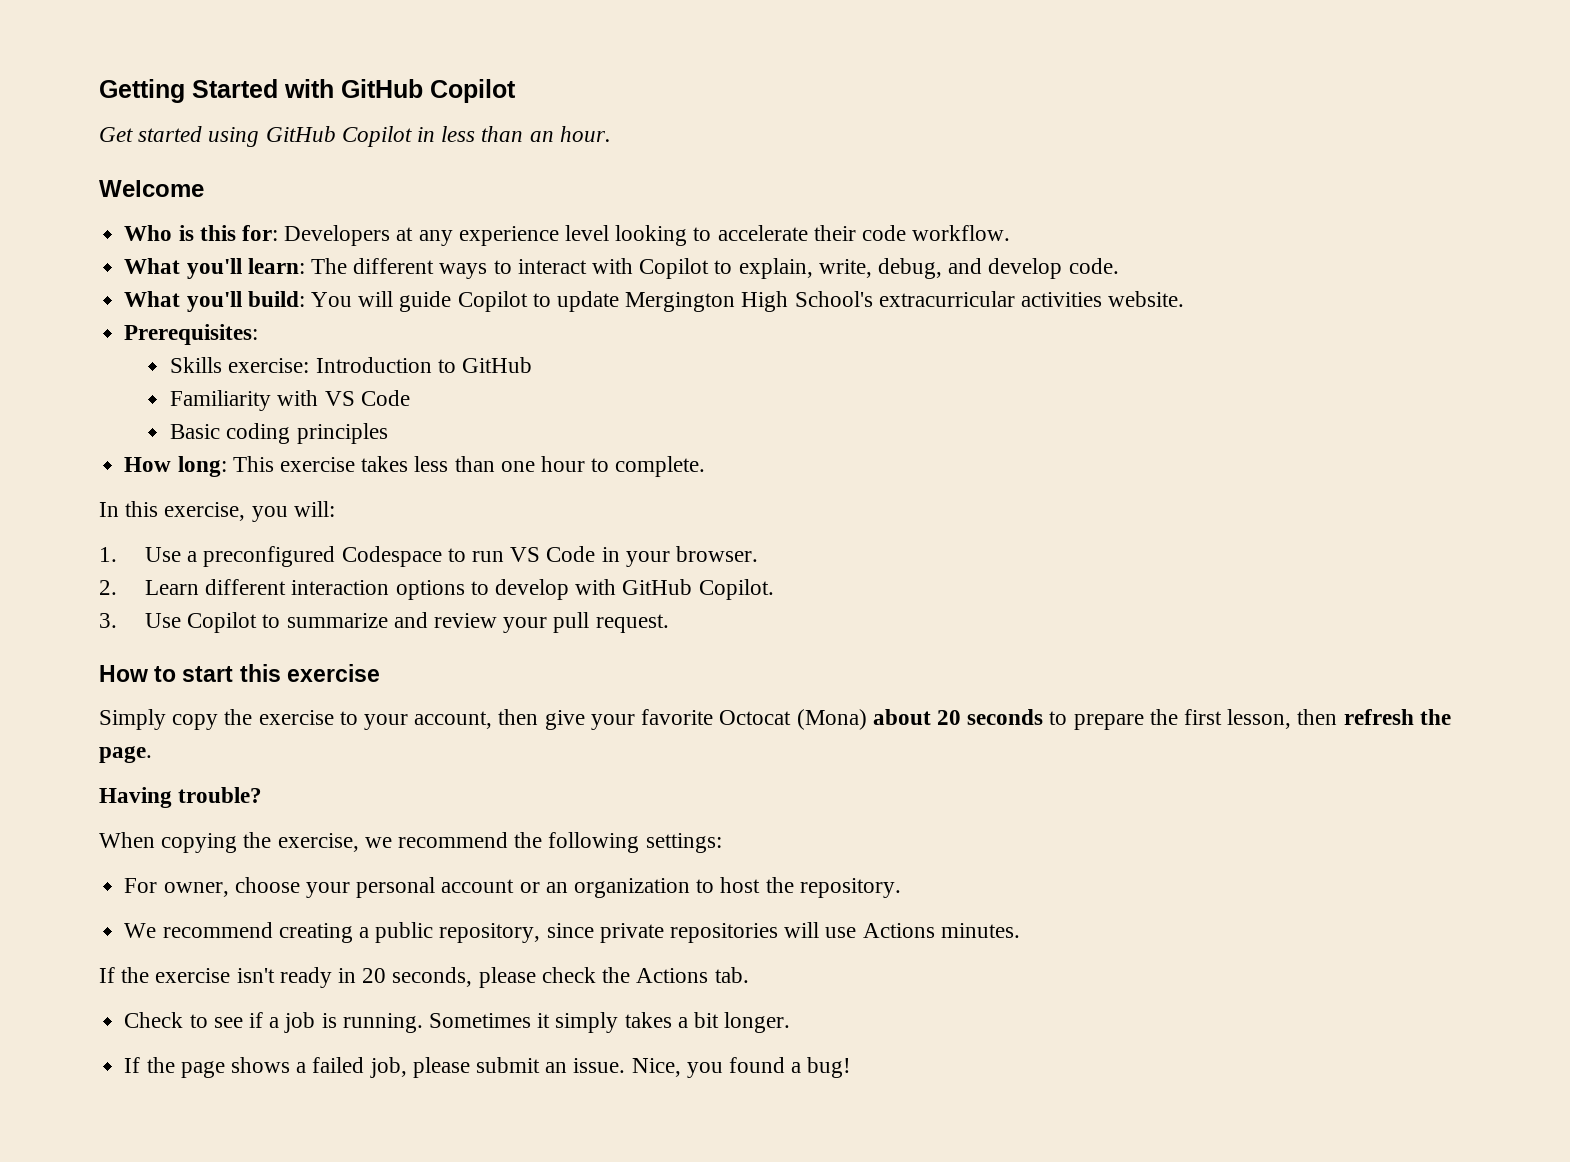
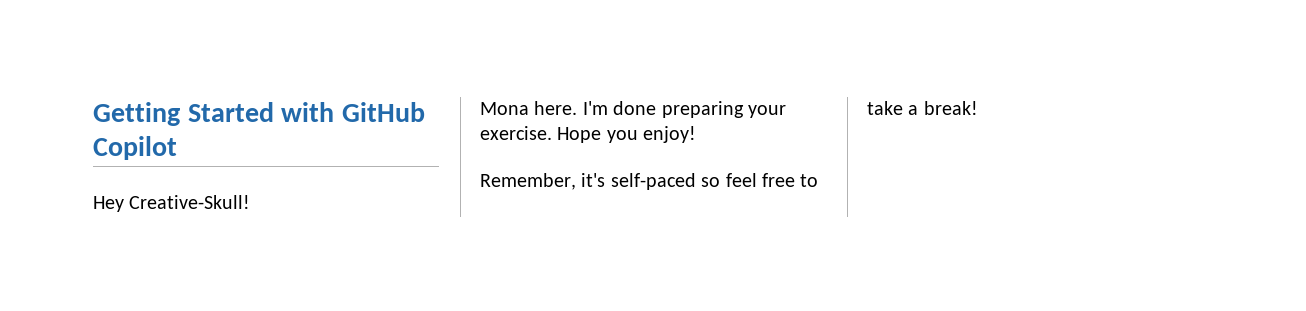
- Get started using GitHub Copilot in less than an hour.
- Welcome
- Who is this for: Developers at any experience level looking to accelerate their code workflow.
- What you'll learn: The different ways to interact with Copilot to explain, write, debug, and develop code.
- What you'll build: You will guide Copilot to update Mergington High School's extracurricular activities website.
- Prerequisites:
- Skills exercise: Introduction to GitHub
- Familiarity with VS Code
- Basic coding principles
- How long: This exercise takes less than one hour to complete.
- In this exercise, you will:
- 1. Use a preconfigured Codespace to run VS Code in your browser.
- 2. Learn different interaction options to develop with GitHub Copilot.
- 3. Use Copilot to summarize and review your pull request.
- How to start this exercise
- Simply copy the exercise to your account, then give your favorite Octocat (Mona) about 20 seconds to prepare the first lesson, then refresh the page.
- Having trouble?
- When copying the exercise, we recommend the following settings:
- For owner, choose your personal account or an organization to host the repository.
- We recommend creating a public repository, since private repositories will use Actions minutes.
- If the exercise isn't ready in 20 seconds, please check the Actions tab.
- Check to see if a job is running. Sometimes it simply takes a bit longer.
- If the page shows a failed job, please submit an issue. Nice, you found a bug!
+ Hey Creative-Skull!
+ Mona here. I'm done preparing your exercise. Hope you enjoy!
+ Remember, it's self-paced so feel free to take a break!

